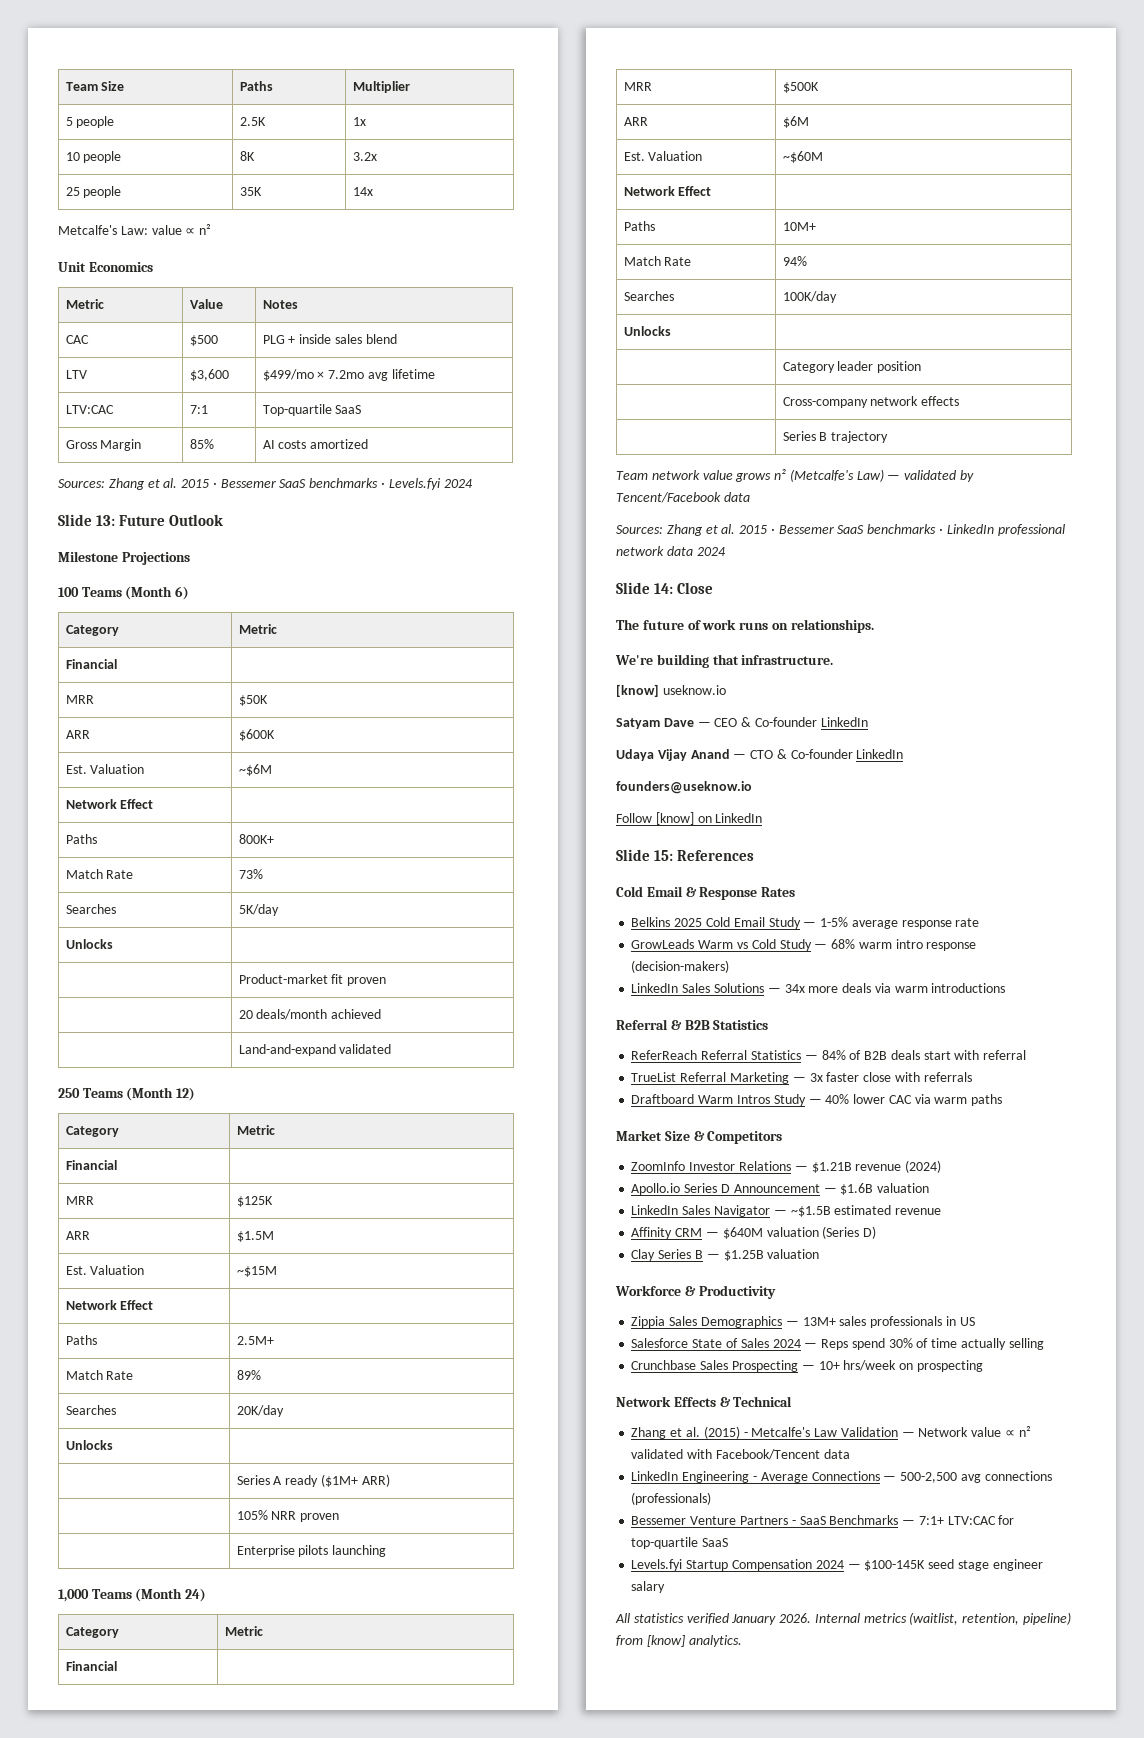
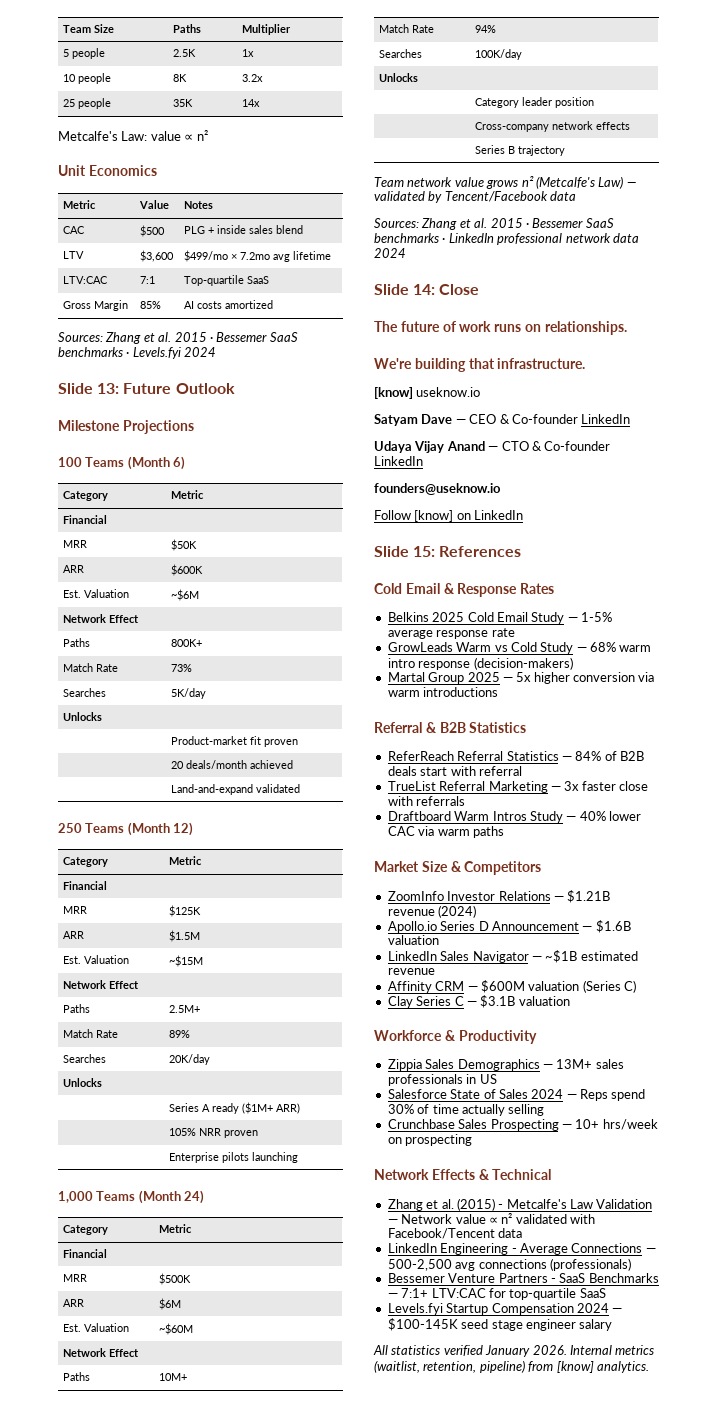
- LinkedIn Sales Solutions — 34x more deals via warm introductions
+ Martal Group 2025 — 5x higher conversion via warm introductions
- LinkedIn Sales Navigator — ~$1.5B estimated revenue
+ LinkedIn Sales Navigator — ~$1B estimated revenue
- Affinity CRM — $640M valuation (Series D)
+ Affinity CRM — $600M valuation (Series C)
- Clay Series B — $1.25B valuation
+ Clay Series C — $3.1B valuation

